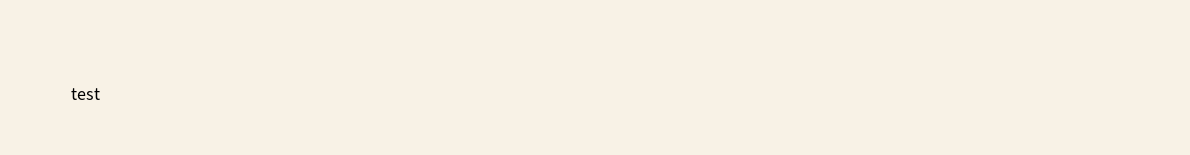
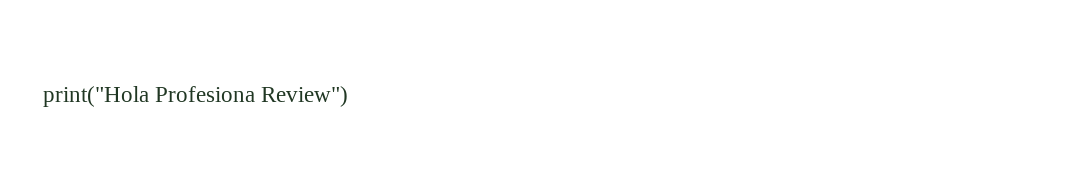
- test
+ print("Hola Profesiona Review")

